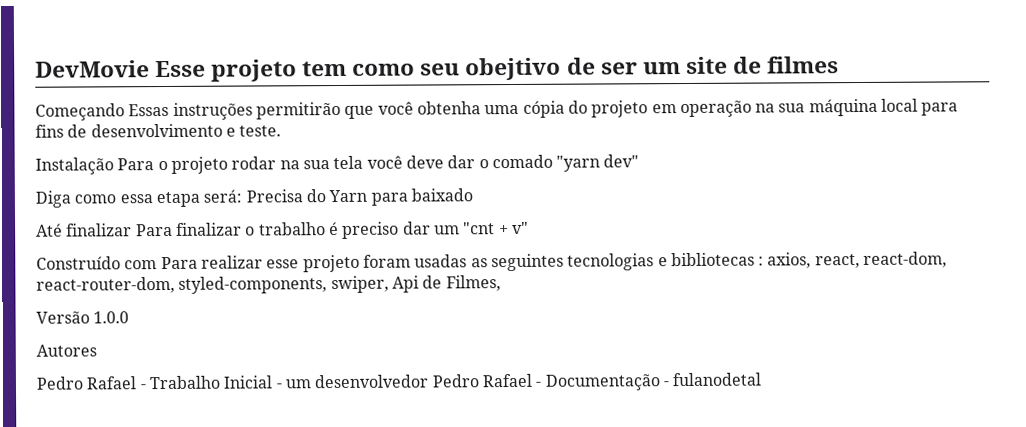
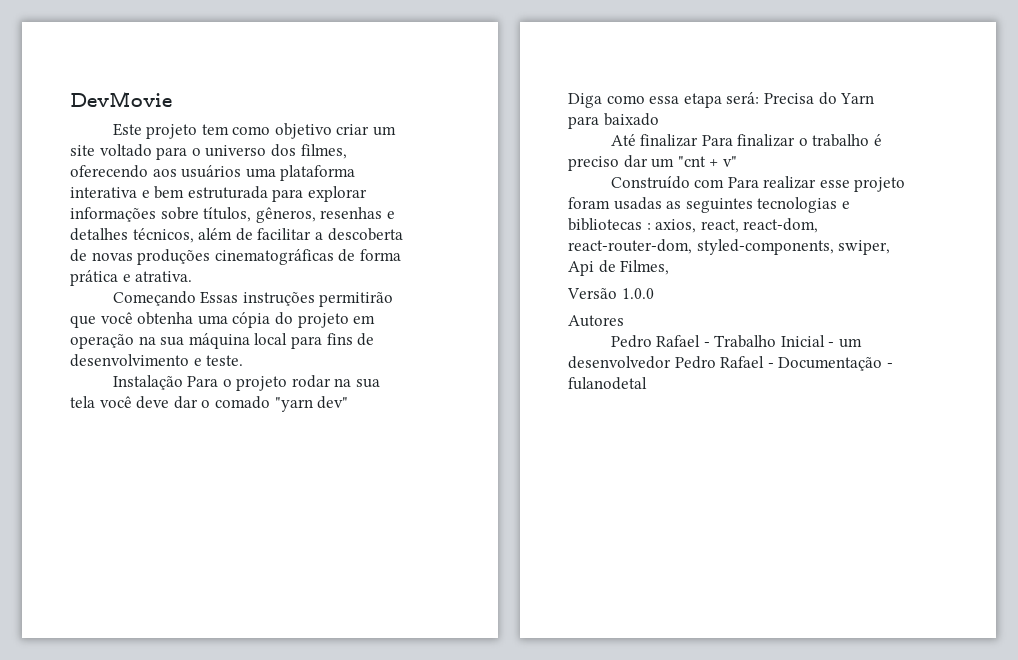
- DevMovie Esse projeto tem como seu obejtivo de ser um site de filmes
+ DevMovie
+ Este projeto tem como objetivo criar um site voltado para o universo dos filmes, oferecendo aos usuários uma plataforma interativa e bem estruturada para explorar informações sobre títulos, gêneros, resenhas e detalhes técnicos, além de facilitar a descoberta de novas produções cinematográficas de forma prática e atrativa.

